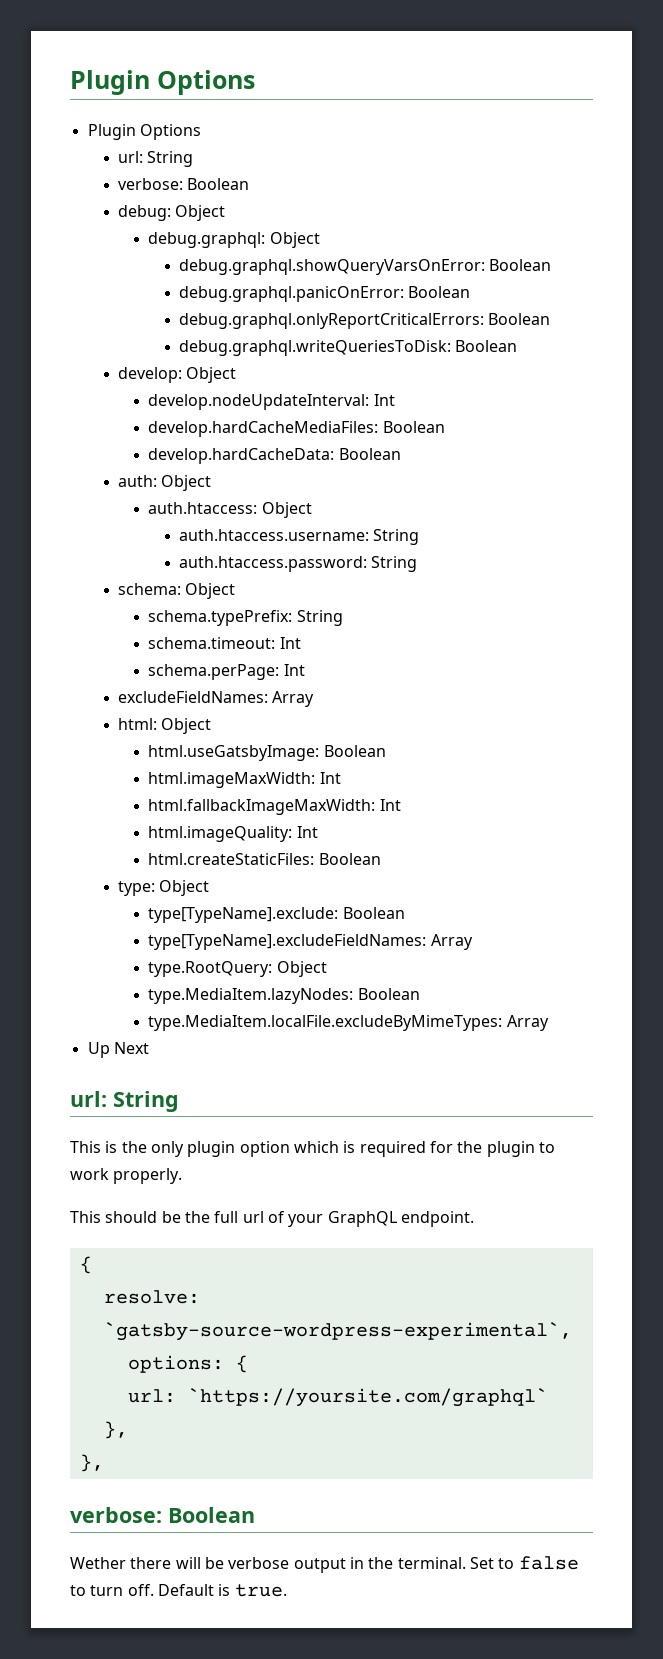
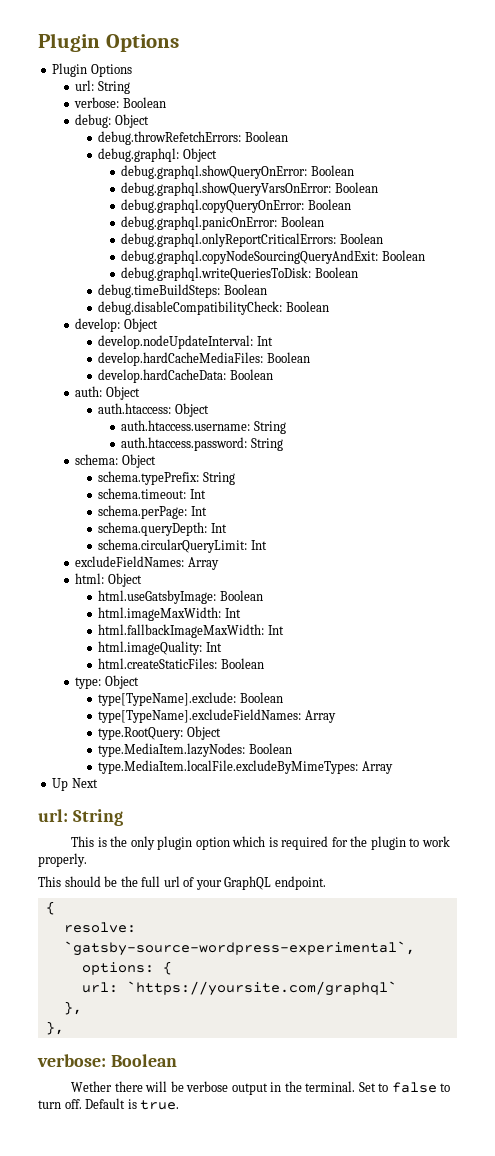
+ debug.throwRefetchErrors: Boolean
+ debug.graphql.showQueryOnError: Boolean
+ debug.graphql.copyQueryOnError: Boolean
+ debug.graphql.copyNodeSourcingQueryAndExit: Boolean
+ debug.timeBuildSteps: Boolean
+ debug.disableCompatibilityCheck: Boolean
+ schema.queryDepth: Int
+ schema.circularQueryLimit: Int

